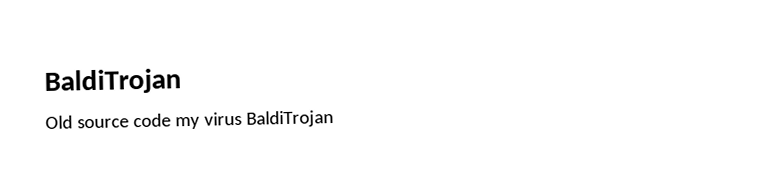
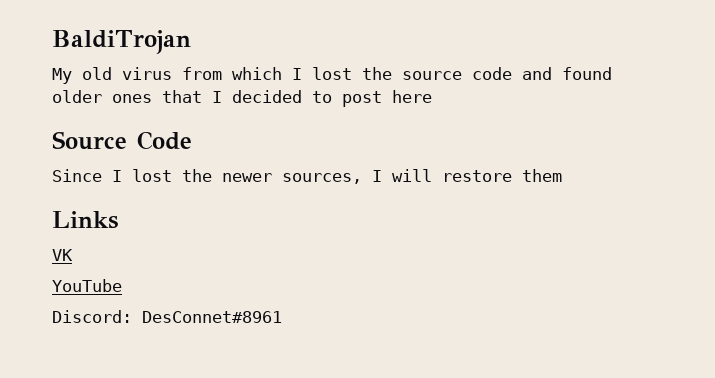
- Old source code my virus BaldiTrojan
+ My old virus from which I lost the source code and found older ones that I decided to post here
+ Source Code
+ Since I lost the newer sources, I will restore them
+ Links
+ VK
+ YouTube
+ Discord: DesConnet#8961

